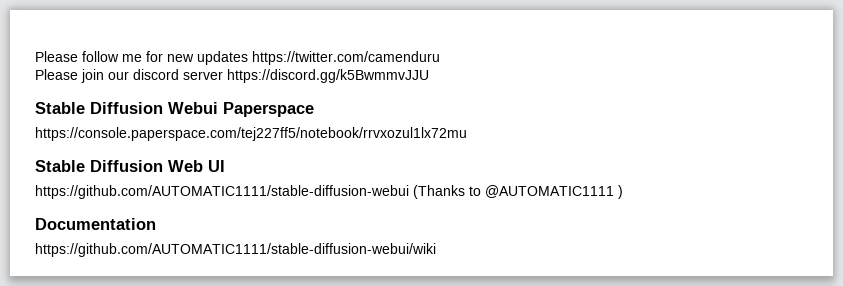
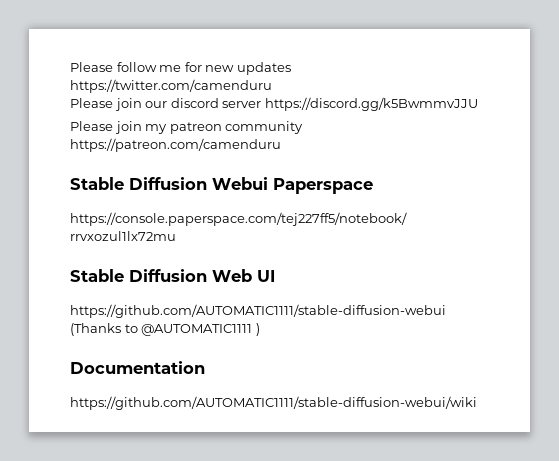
+ Please join my patreon community https://patreon.com/camenduru

